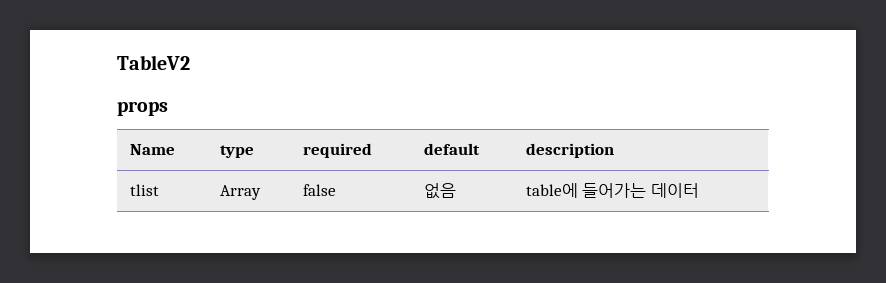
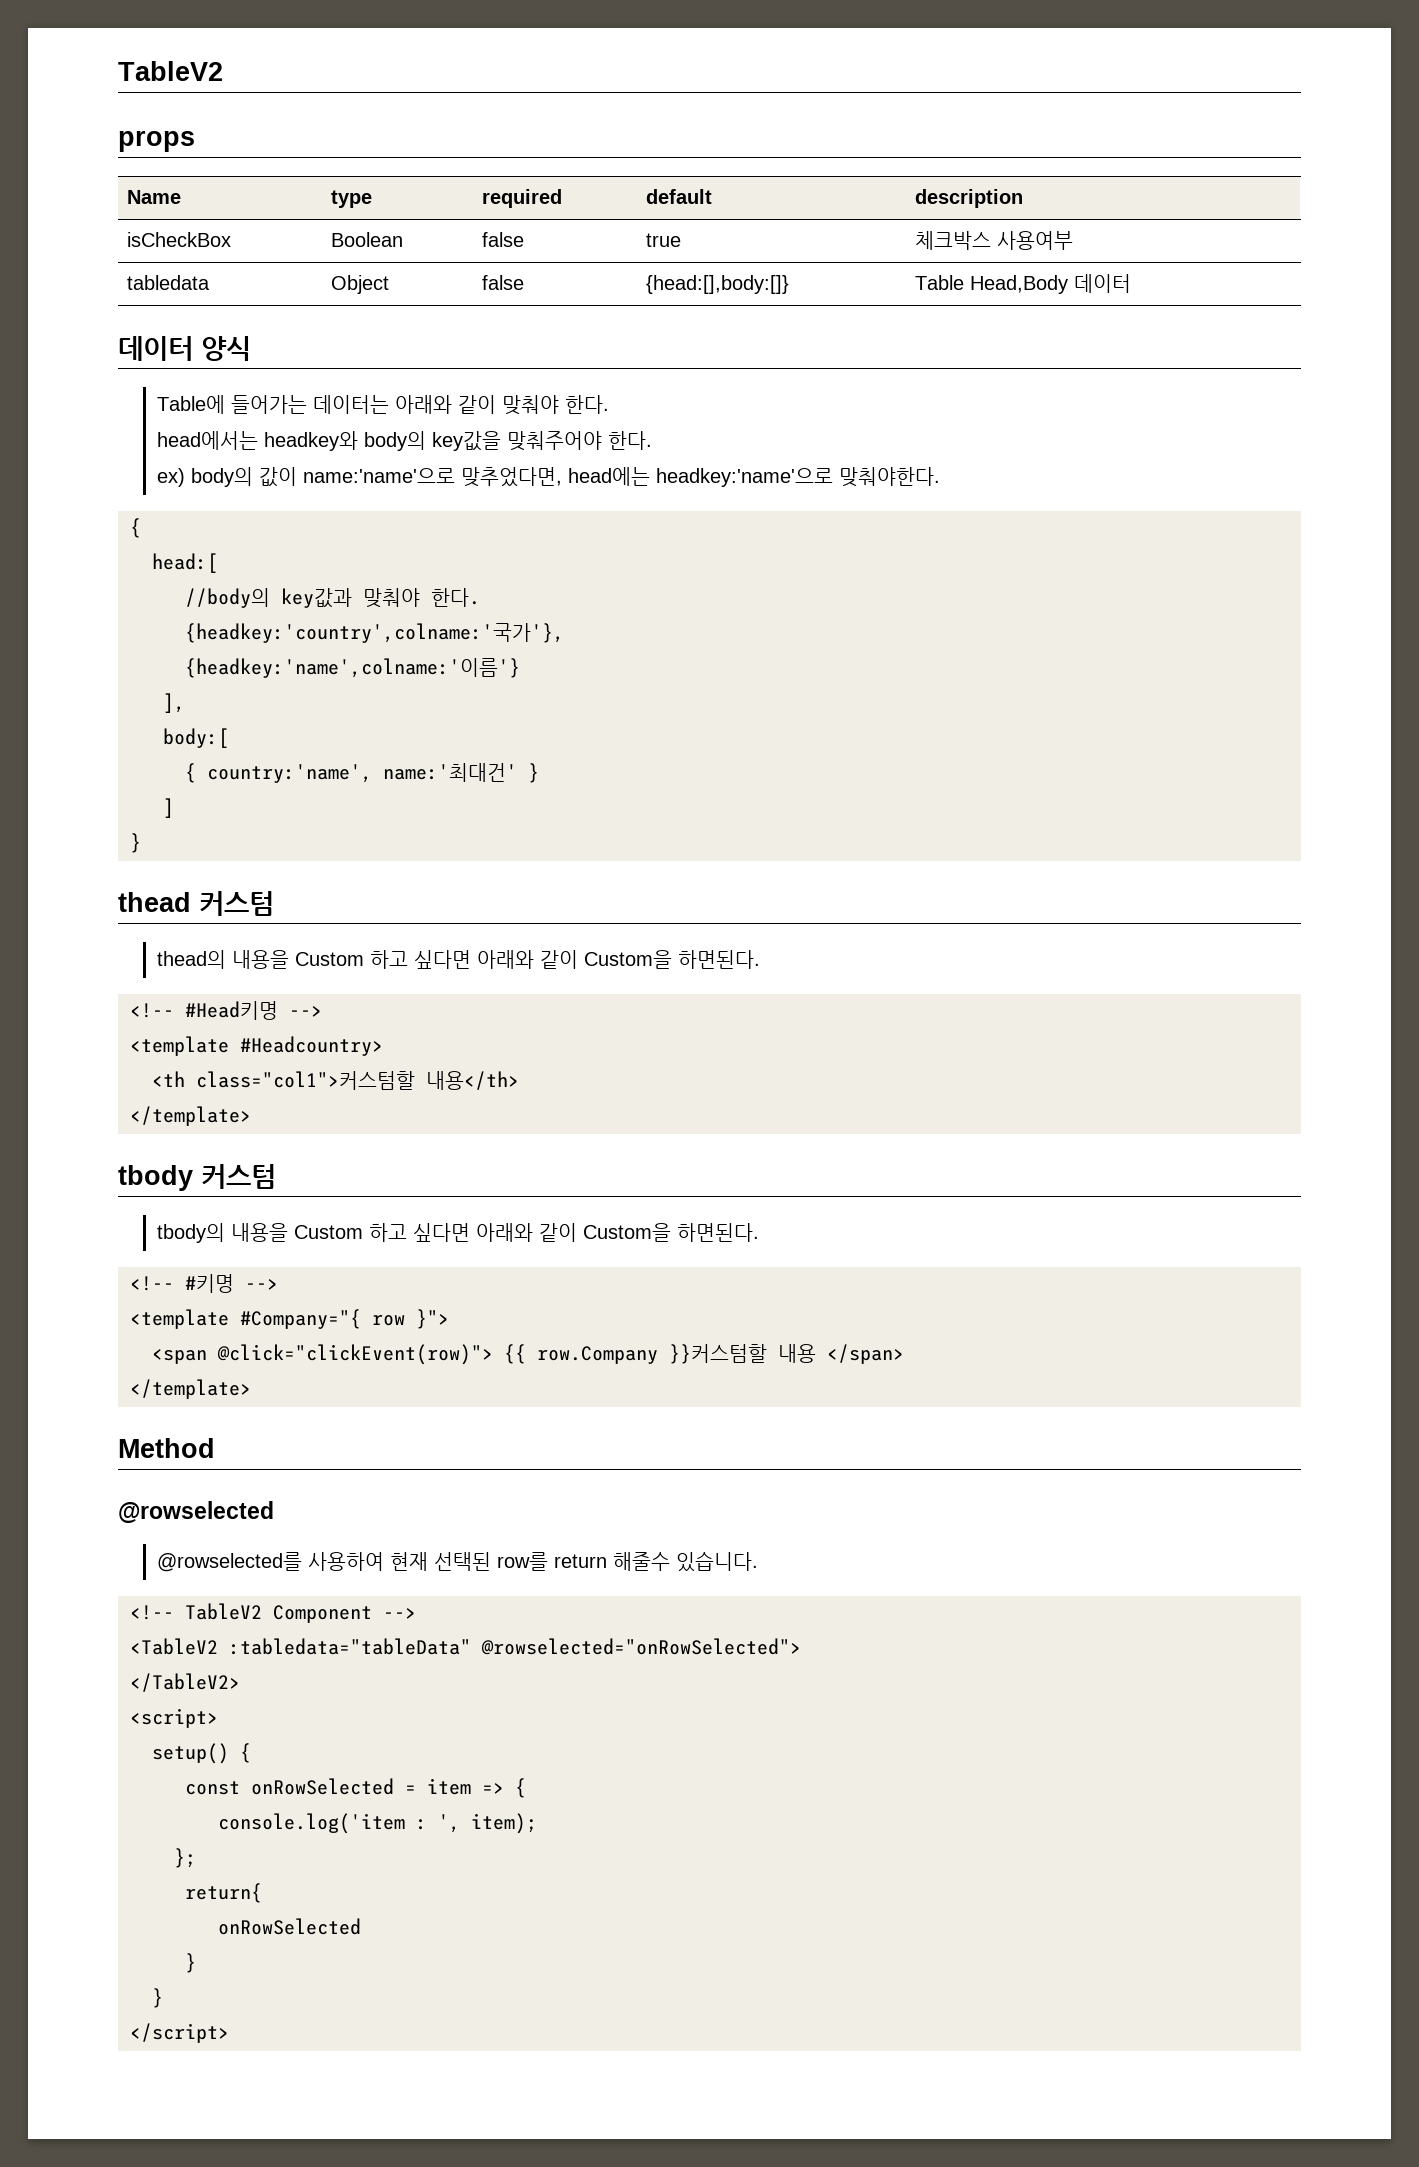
- tlist | Array | false | 없음 | table에 들어가는 데이터
+ isCheckBox | Boolean | false | true | 체크박스 사용여부
+ tabledata | Object | false | {head:[],body:[]} | Table Head,Body 데이터
+ 데이터 양식
+ Table에 들어가는 데이터는 아래와 같이 맞춰야 한다.
+ head에서는 headkey와 body의 key값을 맞춰주어야 한다.
+ ex) body의 값이 name:'name'으로 맞추었다면, head에는 headkey:'name'으로 맞춰야한다.
+ {
+ head:[
+ //body의 key값과 맞춰야 한다.
+ {headkey:'country',colname:'국가'},
+ {headkey:'name',colname:'이름'}
+ ],
+ body:[
+ { country:'name', name:'최대건' }
+ ]
+ }
+ thead 커스텀
+ thead의 내용을 Custom 하고 싶다면 아래와 같이 Custom을 하면된다.
+ <!-- #Head키명 -->
+ <template #Headcountry>
+ <th class="col1">커스텀할 내용</th>
+ </template>
+ tbody 커스텀
+ tbody의 내용을 Custom 하고 싶다면 아래와 같이 Custom을 하면된다.
+ <!-- #키명 -->
+ <template #Company="{ row }">
+ <span @click="clickEvent(row)"> {{ row.Company }}커스텀할 내용 </span>
+ </template>
+ Method
+ @rowselected
+ @rowselected를 사용하여 현재 선택된 row를 return 해줄수 있습니다.
+ <!-- TableV2 Component -->
+ <TableV2 :tabledata="tableData" @rowselected="onRowSelected">
+ </TableV2>
+ <script>
+ setup() {
+ const onRowSelected = item => {
+ console.log('item : ', item);
+ };
+ return{
+ onRowSelected
+ }
+ }
+ </script>

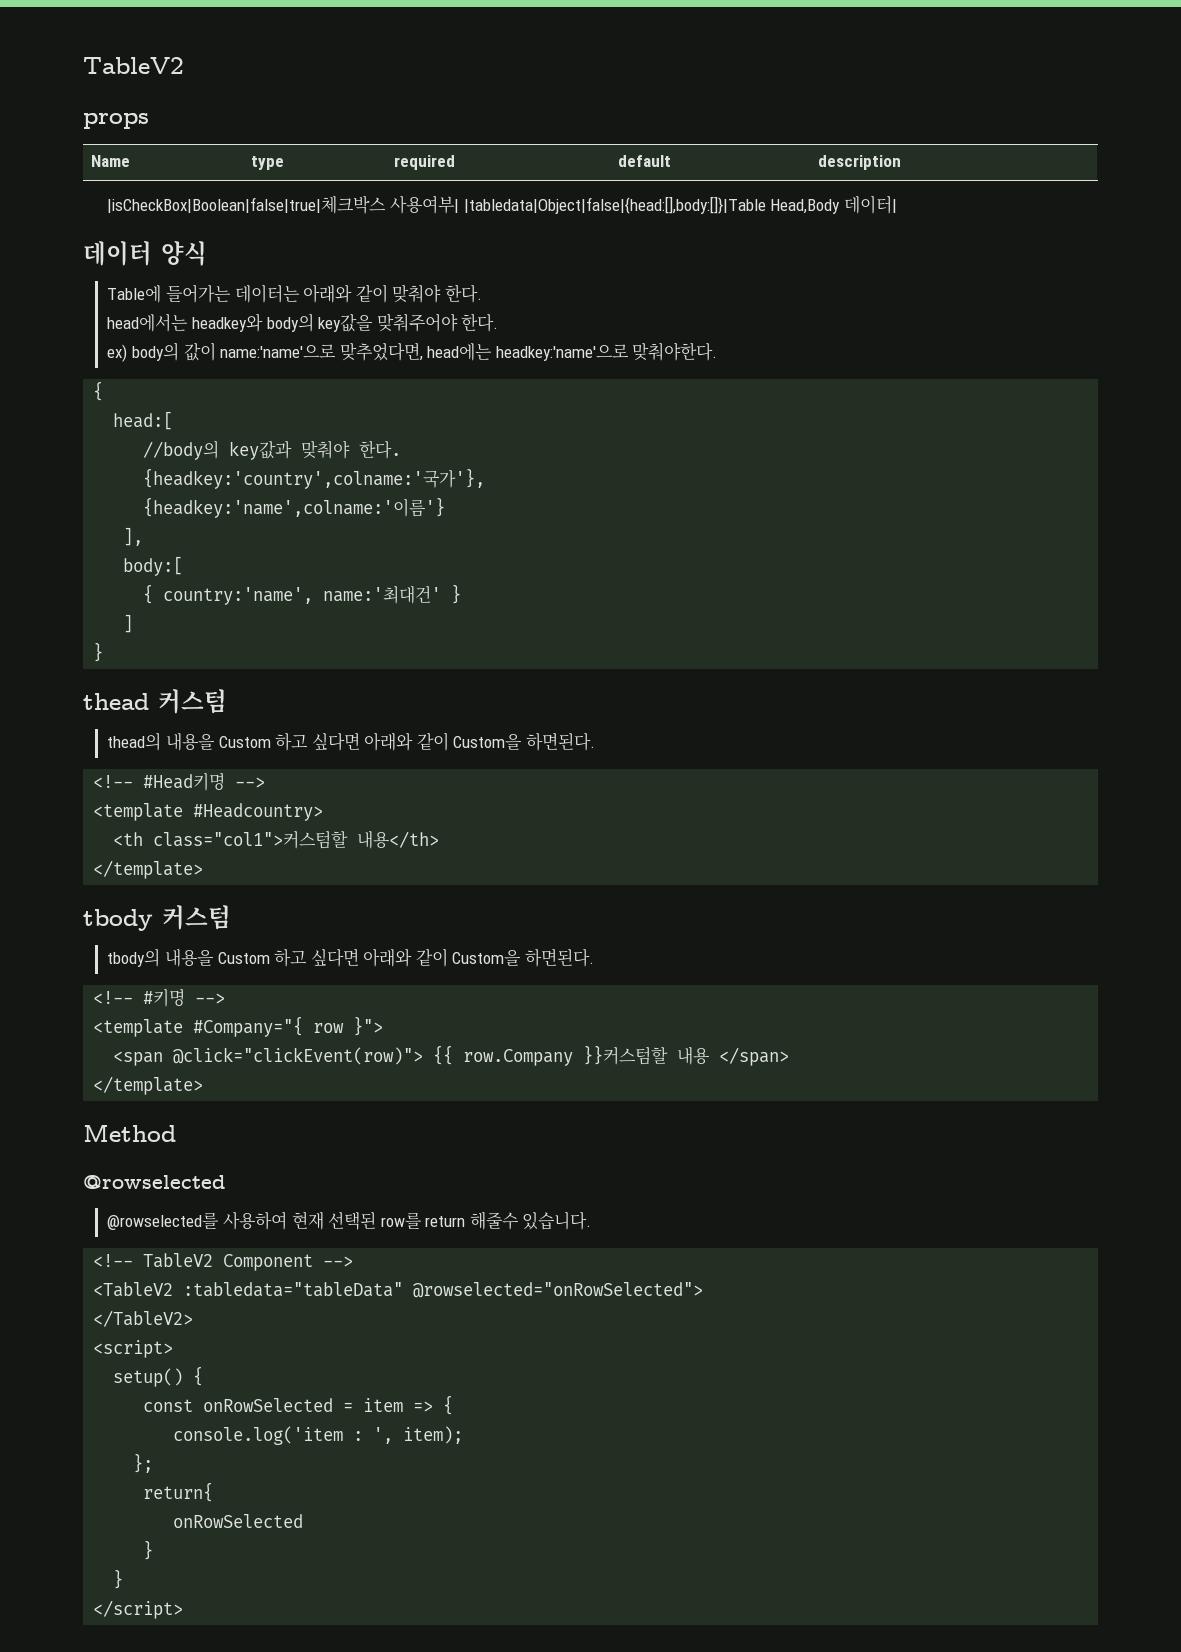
- isCheckBox | Boolean | false | true | 체크박스 사용여부
- tabledata | Object | false | {head:[],body:[]} | Table Head,Body 데이터
+ |isCheckBox|Boolean|false|true|체크박스 사용여부| |tabledata|Object|false|{head:[],body:[]}|Table Head,Body 데이터|

